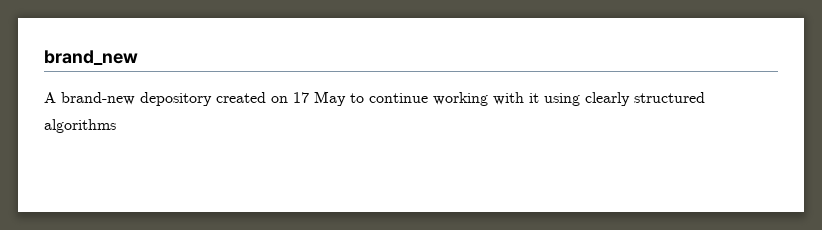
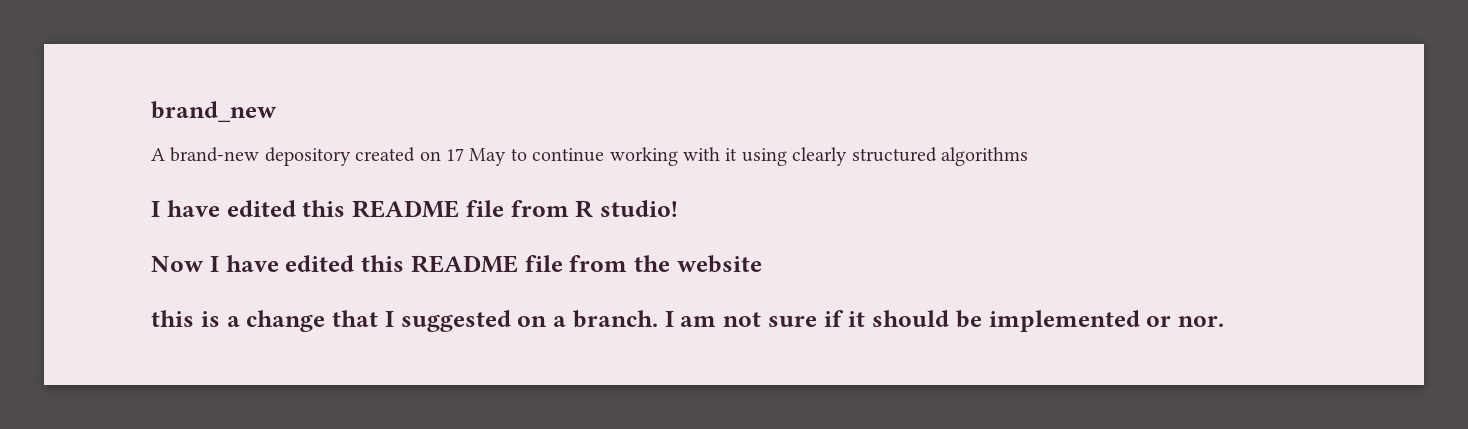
+ I have edited this README file from R studio!
+ Now I have edited this README file from the website
+ this is a change that I suggested on a branch. I am not sure if it should be implemented or nor.

